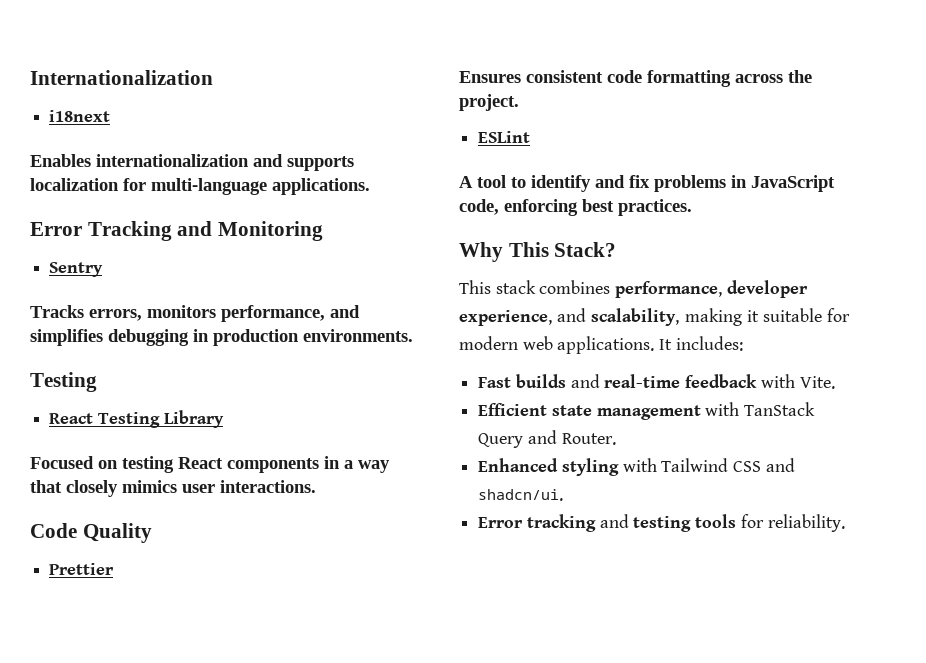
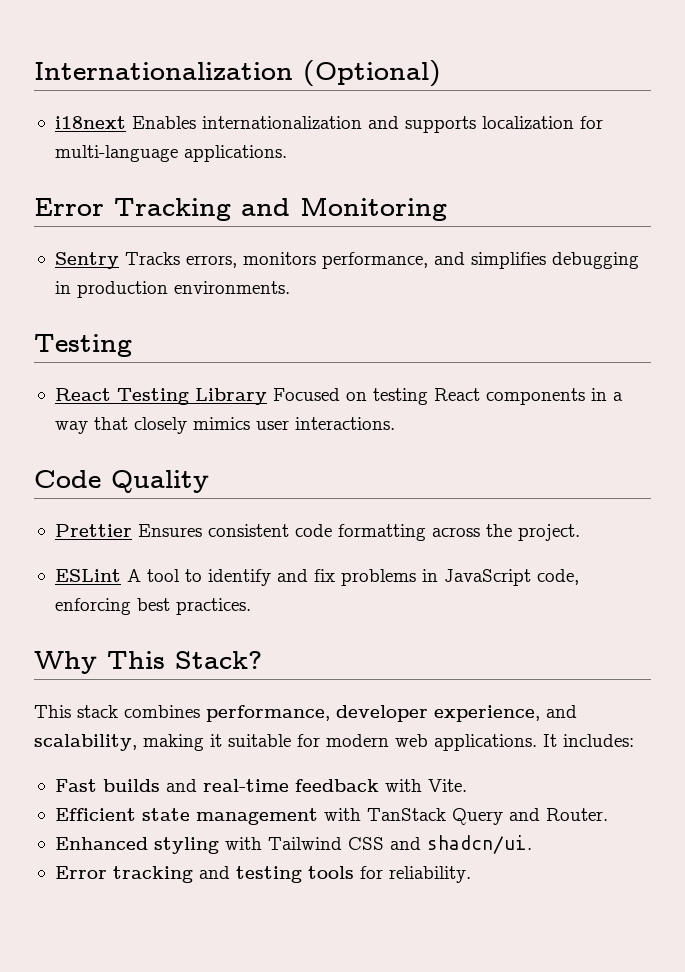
- Internationalization
+ Internationalization (Optional)
- i18next
- Enables internationalization and supports localization for multi-language applications.
+ i18next Enables internationalization and supports localization for multi-language applications.
- Sentry
- Tracks errors, monitors performance, and simplifies debugging in production environments.
+ Sentry Tracks errors, monitors performance, and simplifies debugging in production environments.
- React Testing Library
- Focused on testing React components in a way that closely mimics user interactions.
+ React Testing Library Focused on testing React components in a way that closely mimics user interactions.
- Prettier
- Ensures consistent code formatting across the project.
+ Prettier Ensures consistent code formatting across the project.
- ESLint
- A tool to identify and fix problems in JavaScript code, enforcing best practices.
+ ESLint A tool to identify and fix problems in JavaScript code, enforcing best practices.

